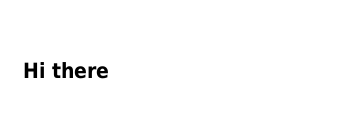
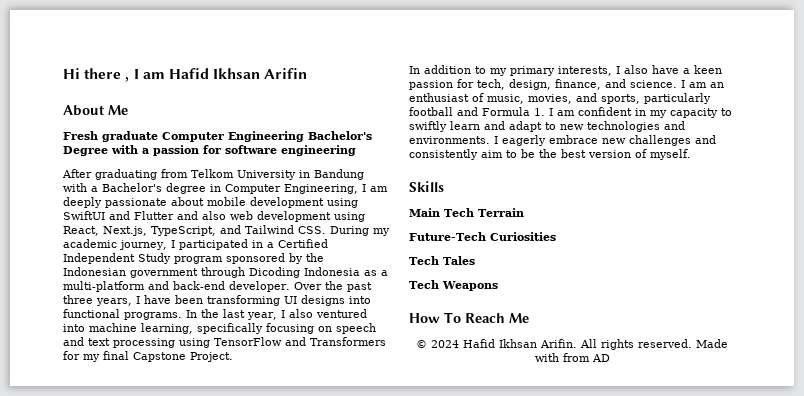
- Hi there
+ Hi there , I am Hafid Ikhsan Arifin
+ About Me
+ Fresh graduate Computer Engineering Bachelor's Degree with a passion for software engineering
+ After graduating from Telkom University in Bandung with a Bachelor's degree in Computer Engineering, I am deeply passionate about mobile development using SwiftUI and Flutter and also web development using React, Next.js, TypeScript, and Tailwind CSS. During my academic journey, I participated in a Certified Independent Study program sponsored by the Indonesian government through Dicoding Indonesia as a multi-platform and back-end developer. Over the past three years, I have been transforming UI designs into functional programs. In the last year, I also ventured into machine learning, specifically focusing on speech and text processing using TensorFlow and Transformers for my final Capstone Project.
+ In addition to my primary interests, I also have a keen passion for tech, design, finance, and science. I am an enthusiast of music, movies, and sports, particularly football and Formula 1. I am confident in my capacity to swiftly learn and adapt to new technologies and environments. I eagerly embrace new challenges and consistently aim to be the best version of myself.
+ Skills
+ Main Tech Terrain
+ Future-Tech Curiosities
+ Tech Tales
+ Tech Weapons
+ How To Reach Me
+ © 2024 Hafid Ikhsan Arifin. All rights reserved. Made with from AD

